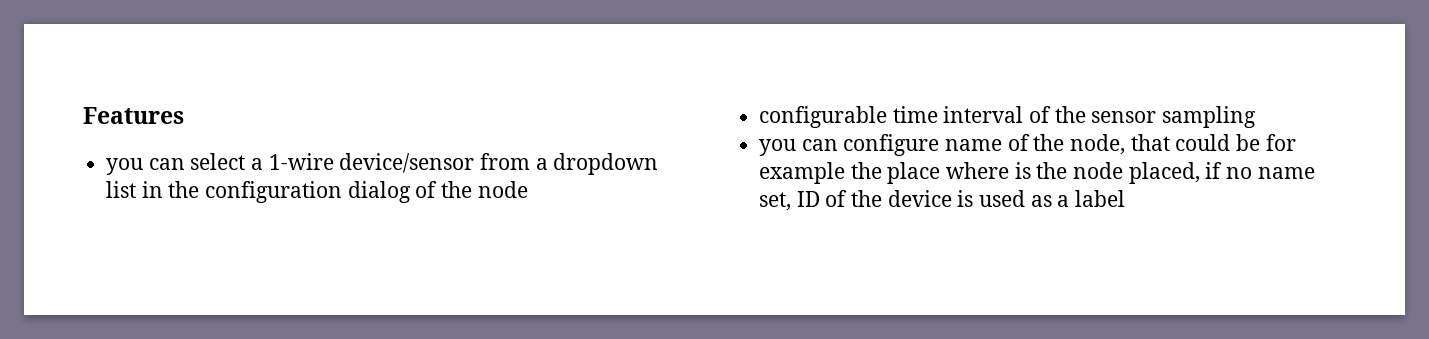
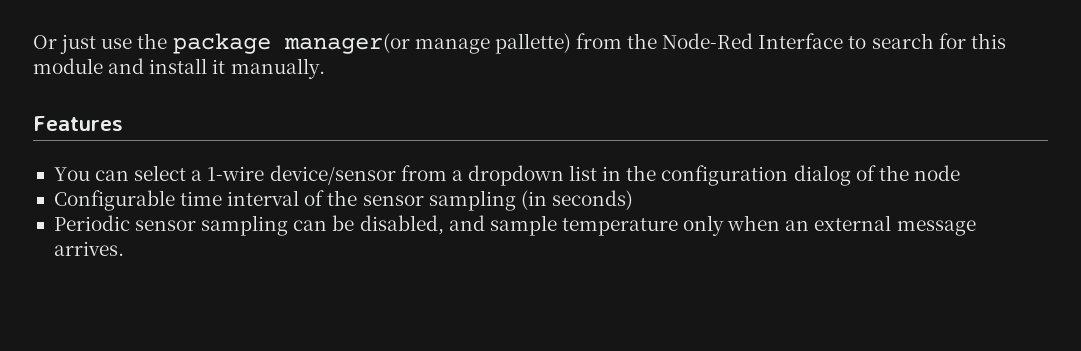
+ Or just use the package manager(or manage pallette) from the Node-Red Interface to search for this module and install it manually.
- you can select a 1-wire device/sensor from a dropdown list in the configuration dialog of the node
+ You can select a 1-wire device/sensor from a dropdown list in the configuration dialog of the node
- configurable time interval of the sensor sampling
- you can configure name of the node, that could be for example the place where is the node placed, if no name set, ID of the device is used as a label
+ Configurable time interval of the sensor sampling (in seconds)
+ Periodic sensor sampling can be disabled, and sample temperature only when an external message arrives.

